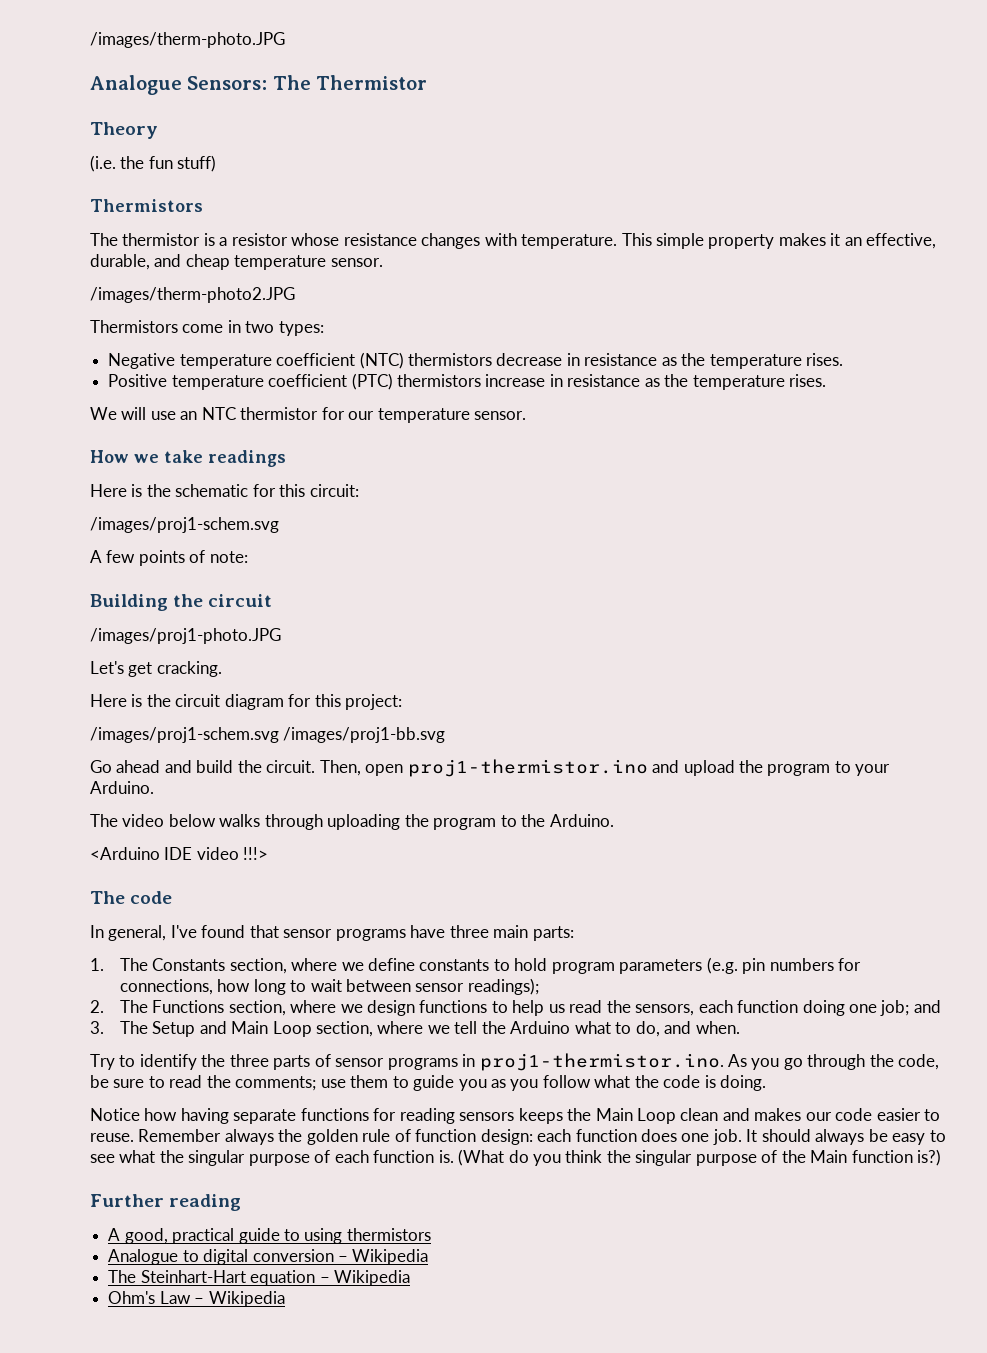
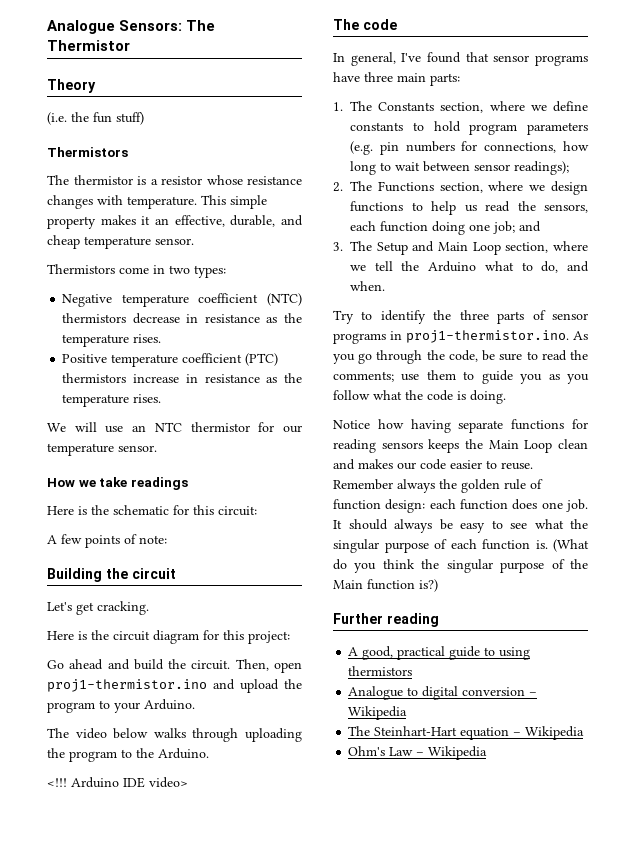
- /images/therm-photo.JPG
- /images/therm-photo2.JPG
  Here is the schematic for this circuit:
- /images/proj1-schem.svg
- /images/proj1-photo.JPG
- /images/proj1-schem.svg /images/proj1-bb.svg
- <Arduino IDE video !!!>
+ <!!! Arduino IDE video>

